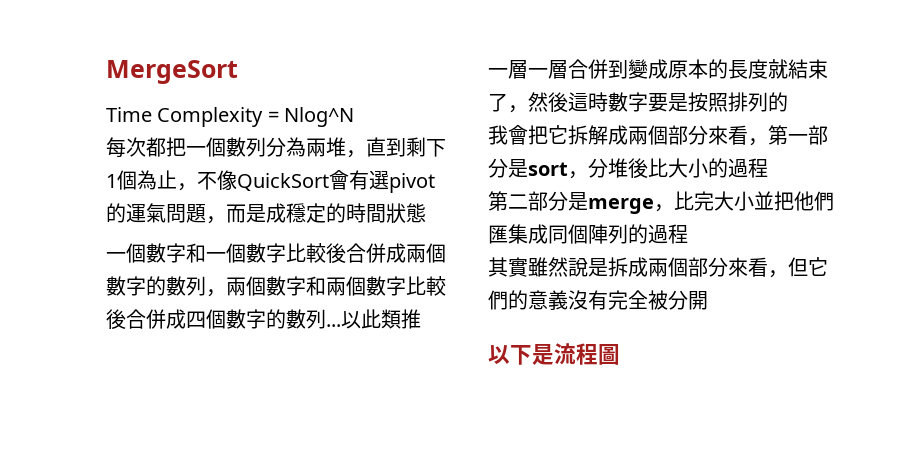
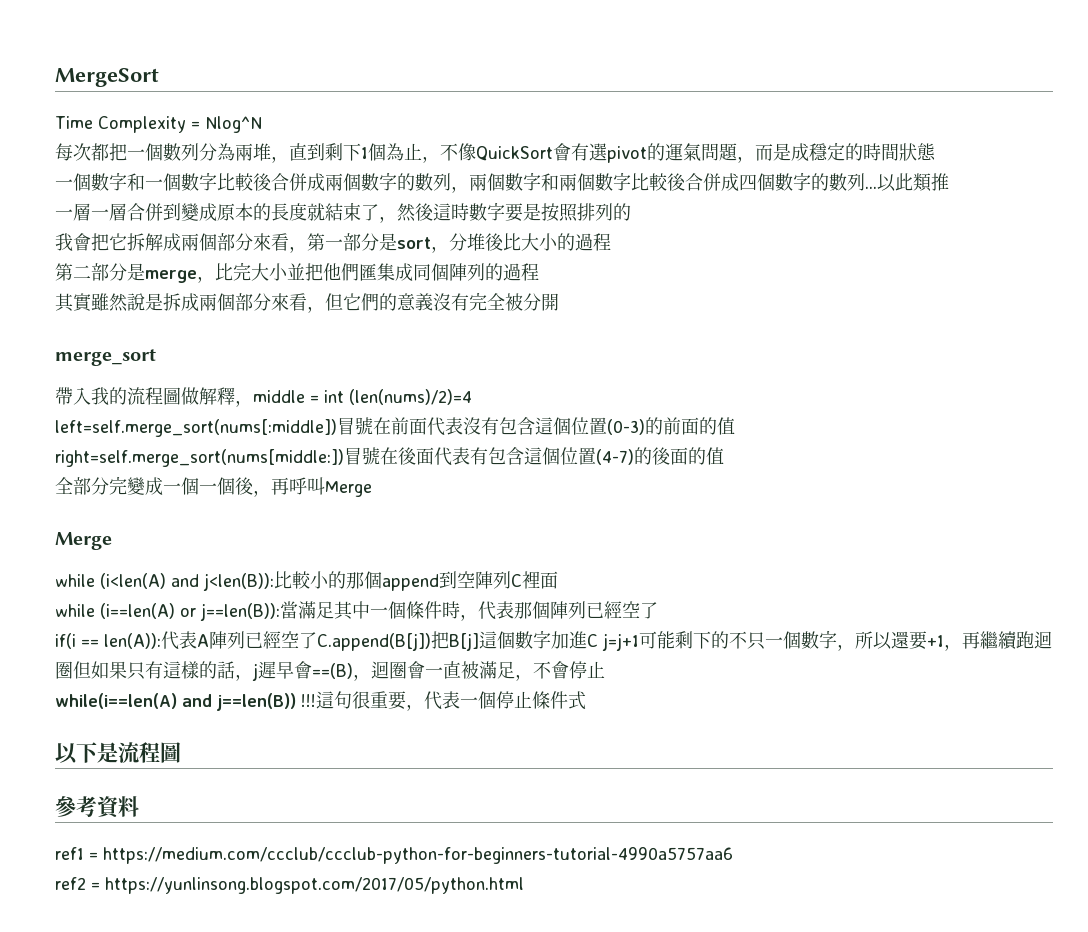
+ merge_sort
+ 帶入我的流程圖做解釋，middle = int (len(nums)/2)=4
+ left=self.merge_sort(nums[:middle])冒號在前面代表沒有包含這個位置(0-3)的前面的值
+ right=self.merge_sort(nums[middle:])冒號在後面代表有包含這個位置(4-7)的後面的值
+ 全部分完變成一個一個後，再呼叫Merge
+ Merge
+ while (i<len(A) and j<len(B)):比較小的那個append到空陣列C裡面
+ while (i==len(A) or j==len(B)):當滿足其中一個條件時，代表那個陣列已經空了
+ if(i == len(A)):代表A陣列已經空了C.append(B[j])把B[j]這個數字加進C j=j+1可能剩下的不只一個數字，所以還要+1，再繼續跑迴圈但如果只有這樣的話，j遲早會==(B)，迴圈會一直被滿足，不會停止
+ while(i==len(A) and j==len(B)) !!!這句很重要，代表一個停止條件式
  以下是流程圖
+ 參考資料
+ ref1 = https://medium.com/ccclub/ccclub-python-for-beginners-tutorial-4990a5757aa6
+ ref2 = https://yunlinsong.blogspot.com/2017/05/python.html

